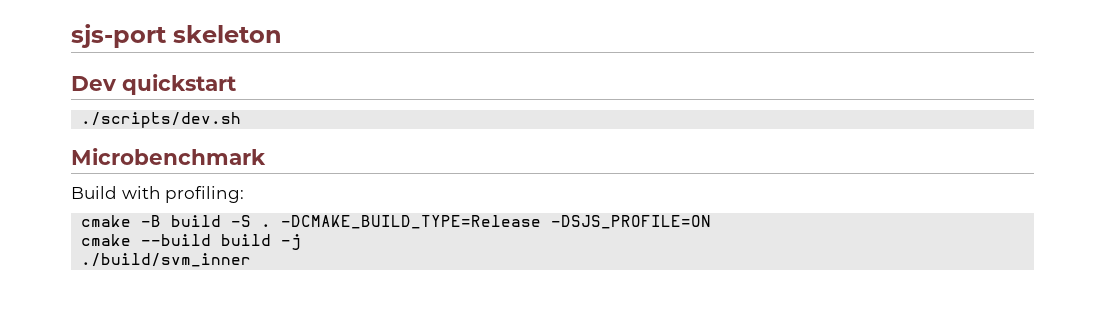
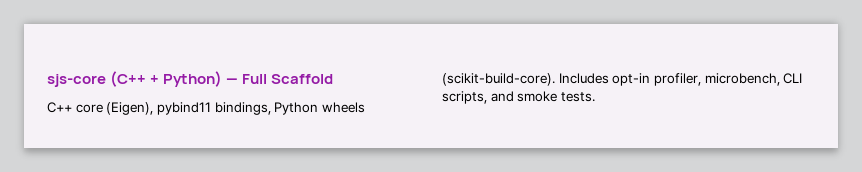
- sjs-port skeleton
- Dev quickstart
- ./scripts/dev.sh
- Microbenchmark
- Build with profiling:
- cmake -B build -S . -DCMAKE_BUILD_TYPE=Release -DSJS_PROFILE=ON
- cmake --build build -j
- ./build/svm_inner
+ sjs-core (C++ + Python) — Full Scaffold
+ C++ core (Eigen), pybind11 bindings, Python wheels (scikit-build-core). Includes opt-in profiler, microbench, CLI scripts, and smoke tests.

